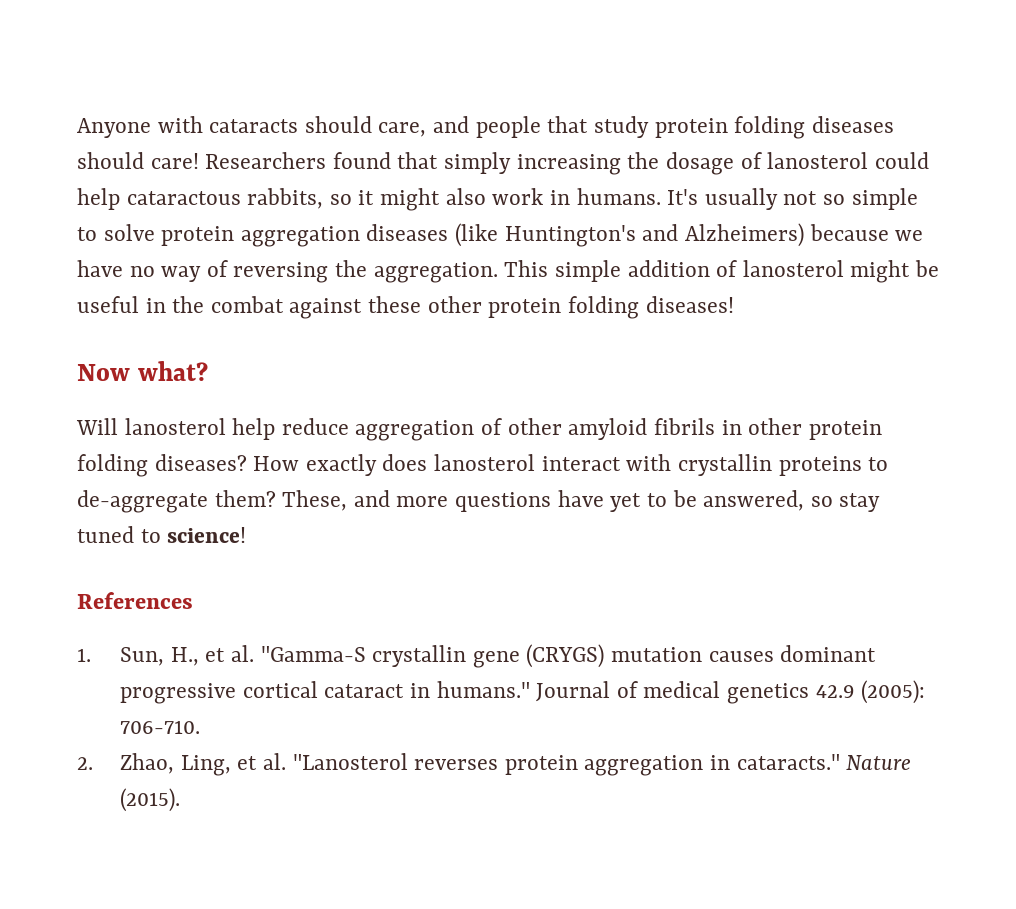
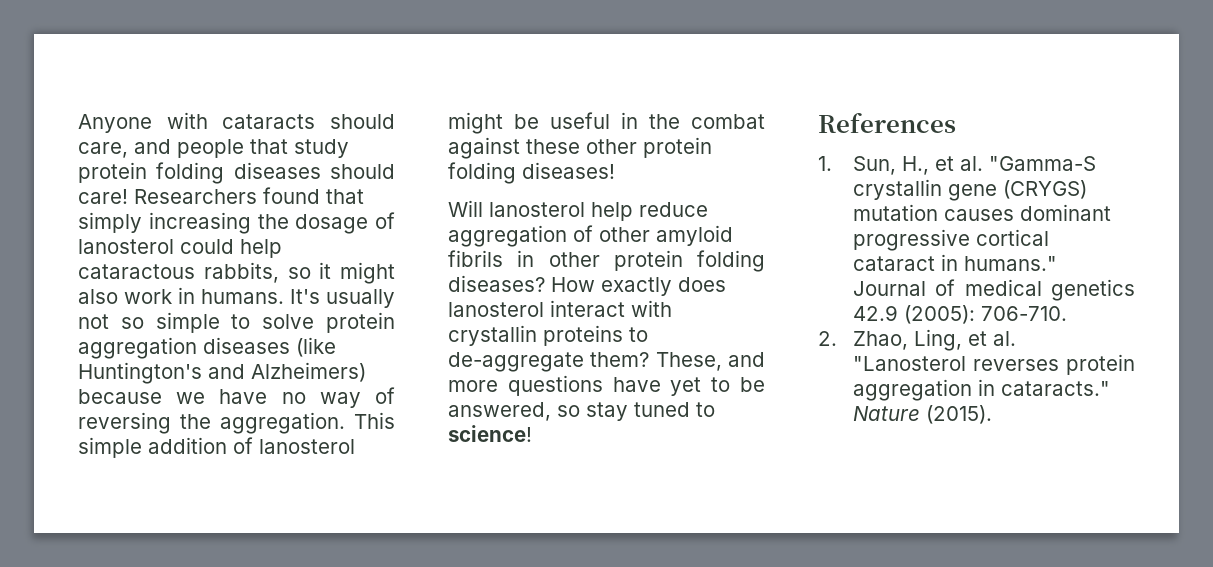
- Now what?

